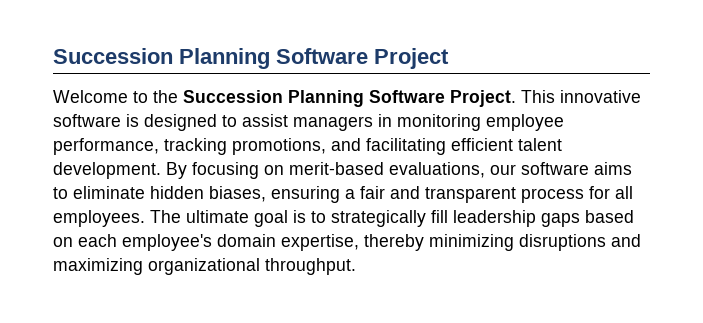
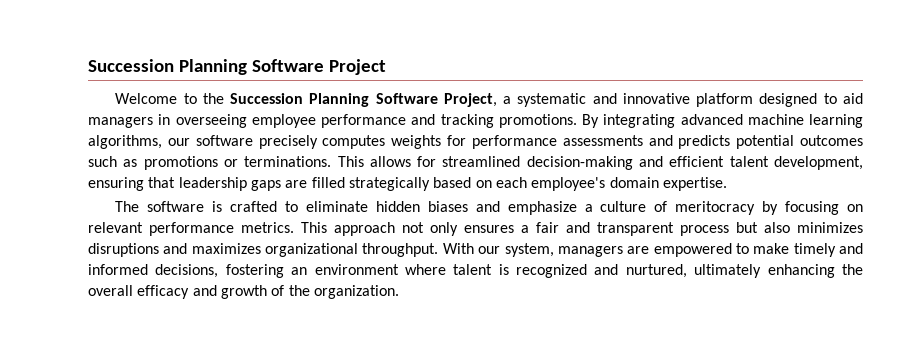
- Welcome to the Succession Planning Software Project. This innovative software is designed to assist managers in monitoring employee performance, tracking promotions, and facilitating efficient talent development. By focusing on merit-based evaluations, our software aims to eliminate hidden biases, ensuring a fair and transparent process for all employees. The ultimate goal is to strategically fill leadership gaps based on each employee's domain expertise, thereby minimizing disruptions and maximizing organizational throughput.
+ Welcome to the Succession Planning Software Project, a systematic and innovative platform designed to aid managers in overseeing employee performance and tracking promotions. By integrating advanced machine learning algorithms, our software precisely computes weights for performance assessments and predicts potential outcomes such as promotions or terminations. This allows for streamlined decision-making and efficient talent development, ensuring that leadership gaps are filled strategically based on each employee's domain expertise.
+ The software is crafted to eliminate hidden biases and emphasize a culture of meritocracy by focusing on relevant performance metrics. This approach not only ensures a fair and transparent process but also minimizes disruptions and maximizes organizational throughput.
+ With our system, managers are empowered to make timely and informed decisions, fostering an environment where talent is recognized and nurtured, ultimately enhancing the overall efficacy and growth of the organization.

